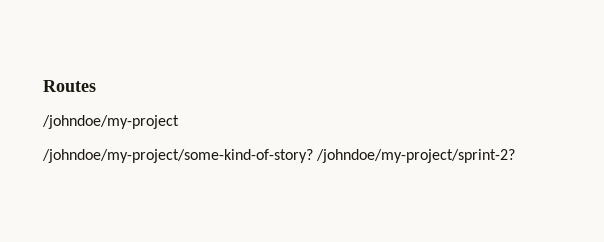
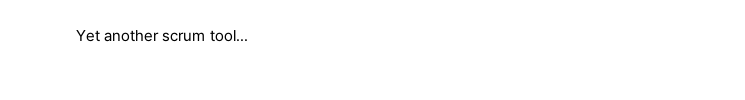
- Routes
- /johndoe/my-project
- /johndoe/my-project/some-kind-of-story? /johndoe/my-project/sprint-2?
+ Yet another scrum tool...

